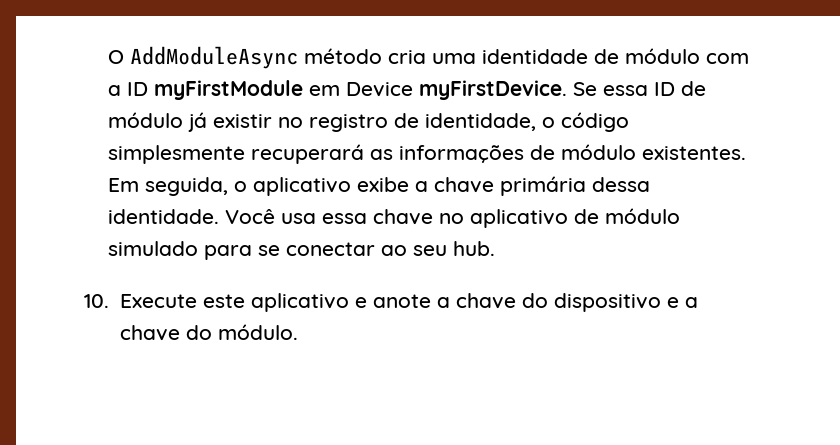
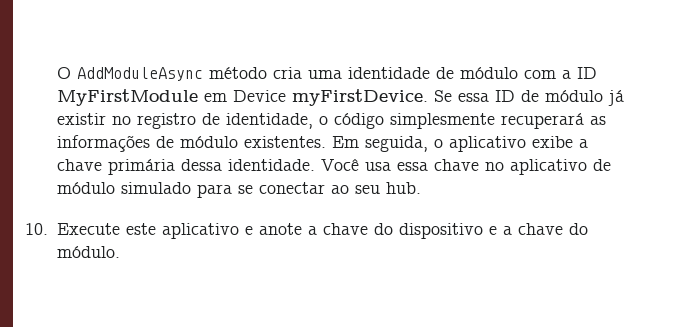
- O AddModuleAsync método cria uma identidade de módulo com a ID myFirstModule em Device myFirstDevice.
+ O AddModuleAsync método cria uma identidade de módulo com a ID MyFirstModule em Device myFirstDevice.

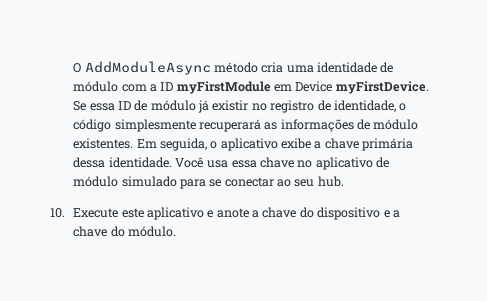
- O AddModuleAsync método cria uma identidade de módulo com a ID MyFirstModule em Device myFirstDevice.
+ O AddModuleAsync método cria uma identidade de módulo com a ID myFirstModule em Device myFirstDevice.

